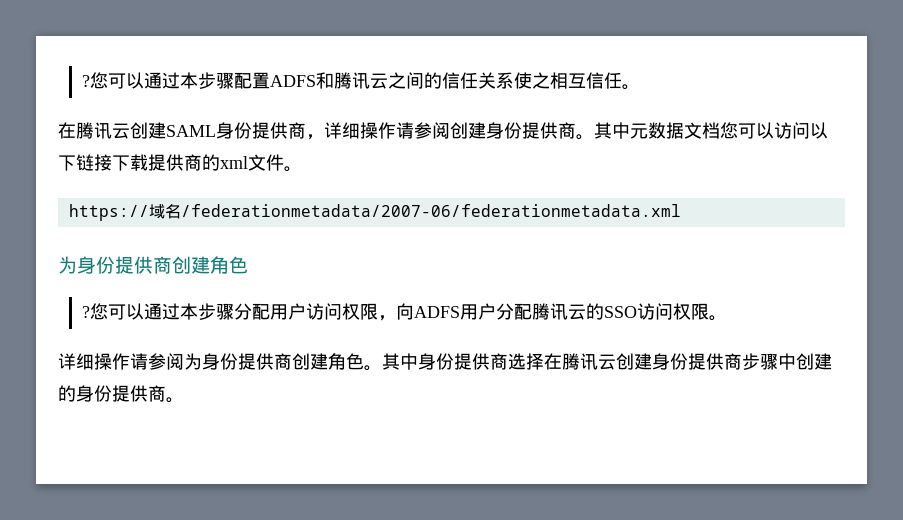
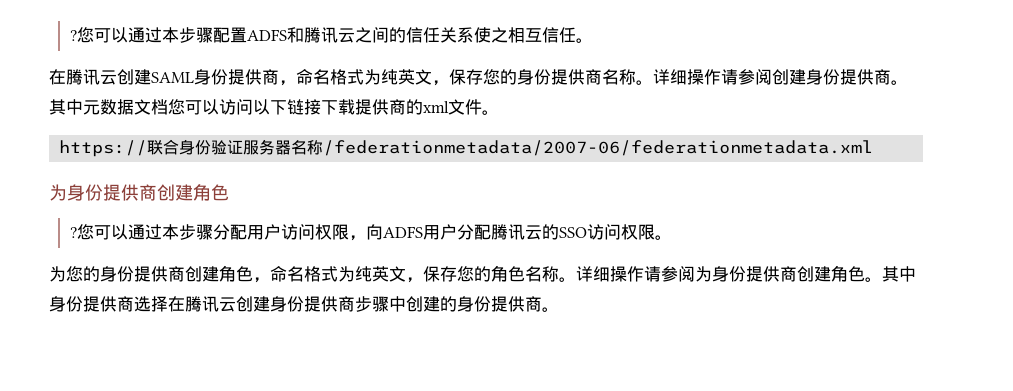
- 在腾讯云创建SAML身份提供商，详细操作请参阅创建身份提供商。
+ 在腾讯云创建SAML身份提供商，命名格式为纯英文，保存您的身份提供商名称。详细操作请参阅创建身份提供商。
- https://域名/federationmetadata/2007-06/federationmetadata.xml
+ https://联合身份验证服务器名称/federationmetadata/2007-06/federationmetadata.xml
+ 为您的身份提供商创建角色，命名格式为纯英文，保存您的角色名称。

